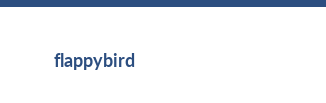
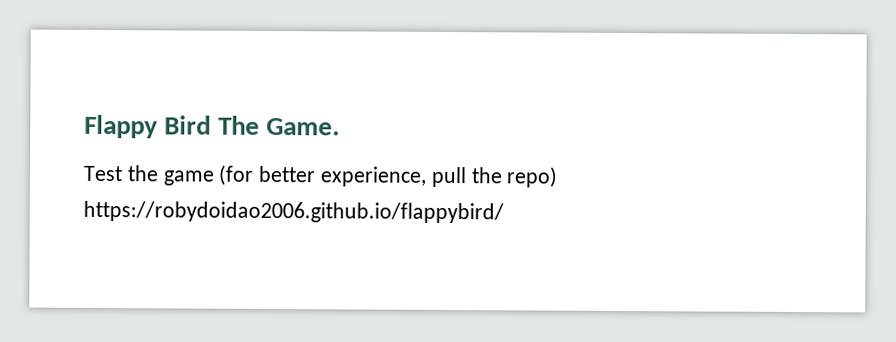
- flappybird
+ Flappy Bird The Game.
+ Test the game (for better experience, pull the repo) https://robydoidao2006.github.io/flappybird/

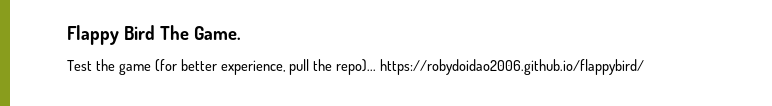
- Test the game (for better experience, pull the repo) https://robydoidao2006.github.io/flappybird/
+ Test the game (for better experience, pull the repo)... https://robydoidao2006.github.io/flappybird/

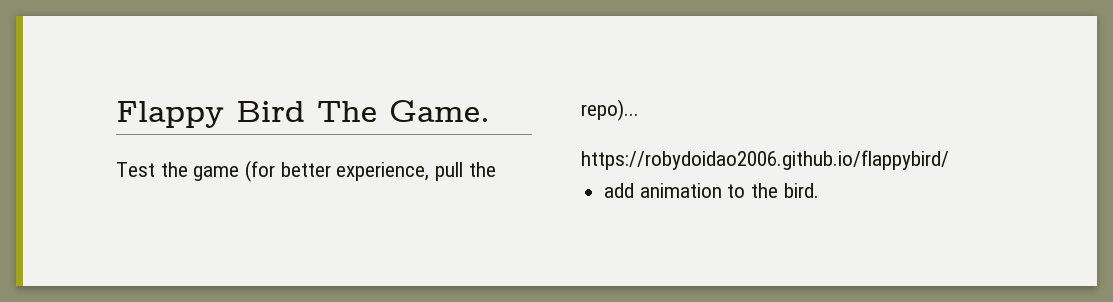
- Test the game (for better experience, pull the repo)... https://robydoidao2006.github.io/flappybird/
+ Test the game (for better experience, pull the repo)...
+ https://robydoidao2006.github.io/flappybird/
+ add animation to the bird.

